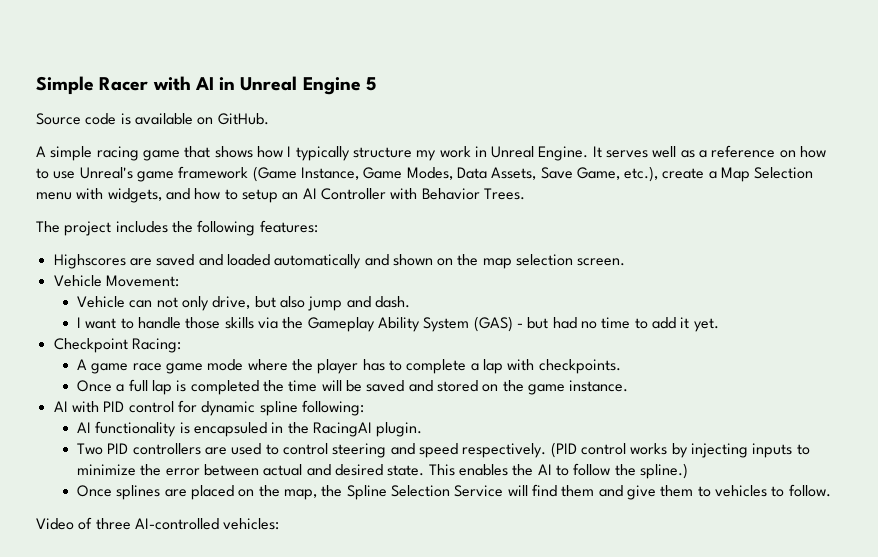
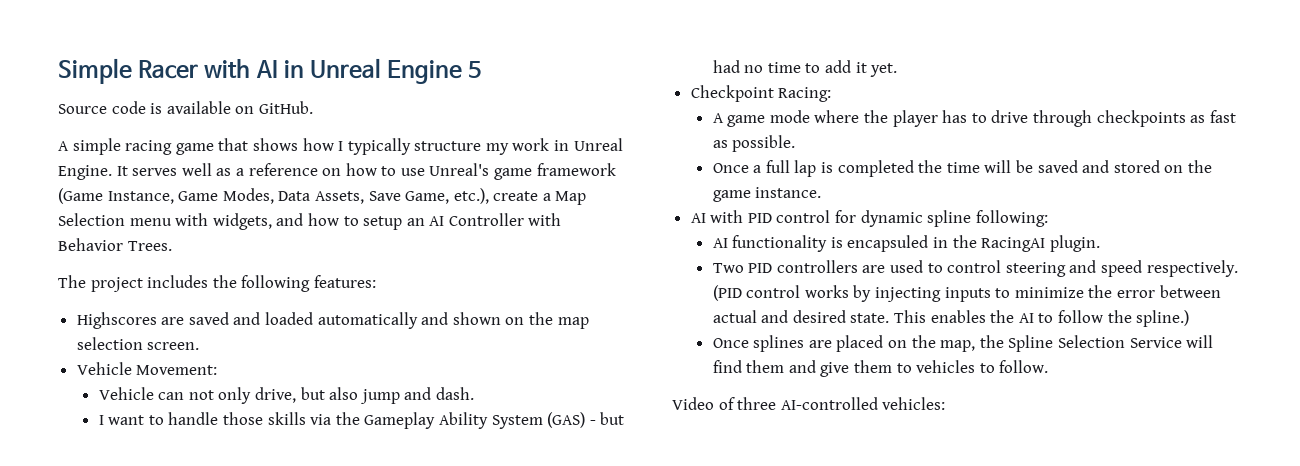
- A game race game mode where the player has to complete a lap with checkpoints.
+ A game mode where the player has to drive through checkpoints as fast as possible.

